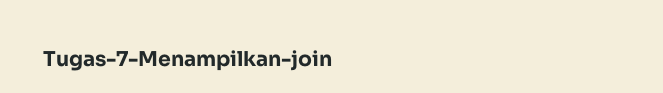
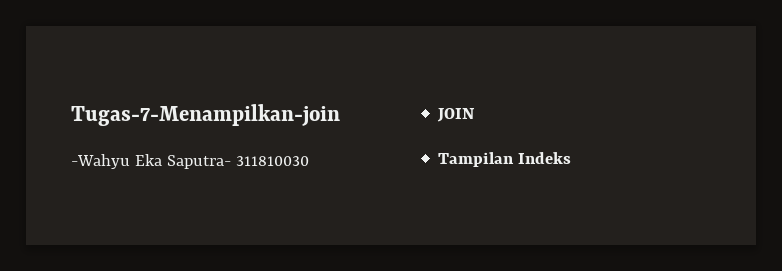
+ -Wahyu Eka Saputra- 311810030
+ JOIN
+ Tampilan Indeks

